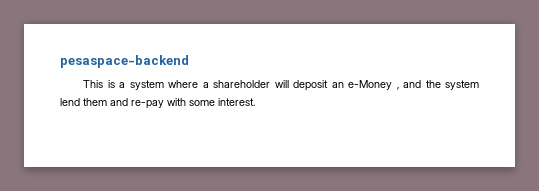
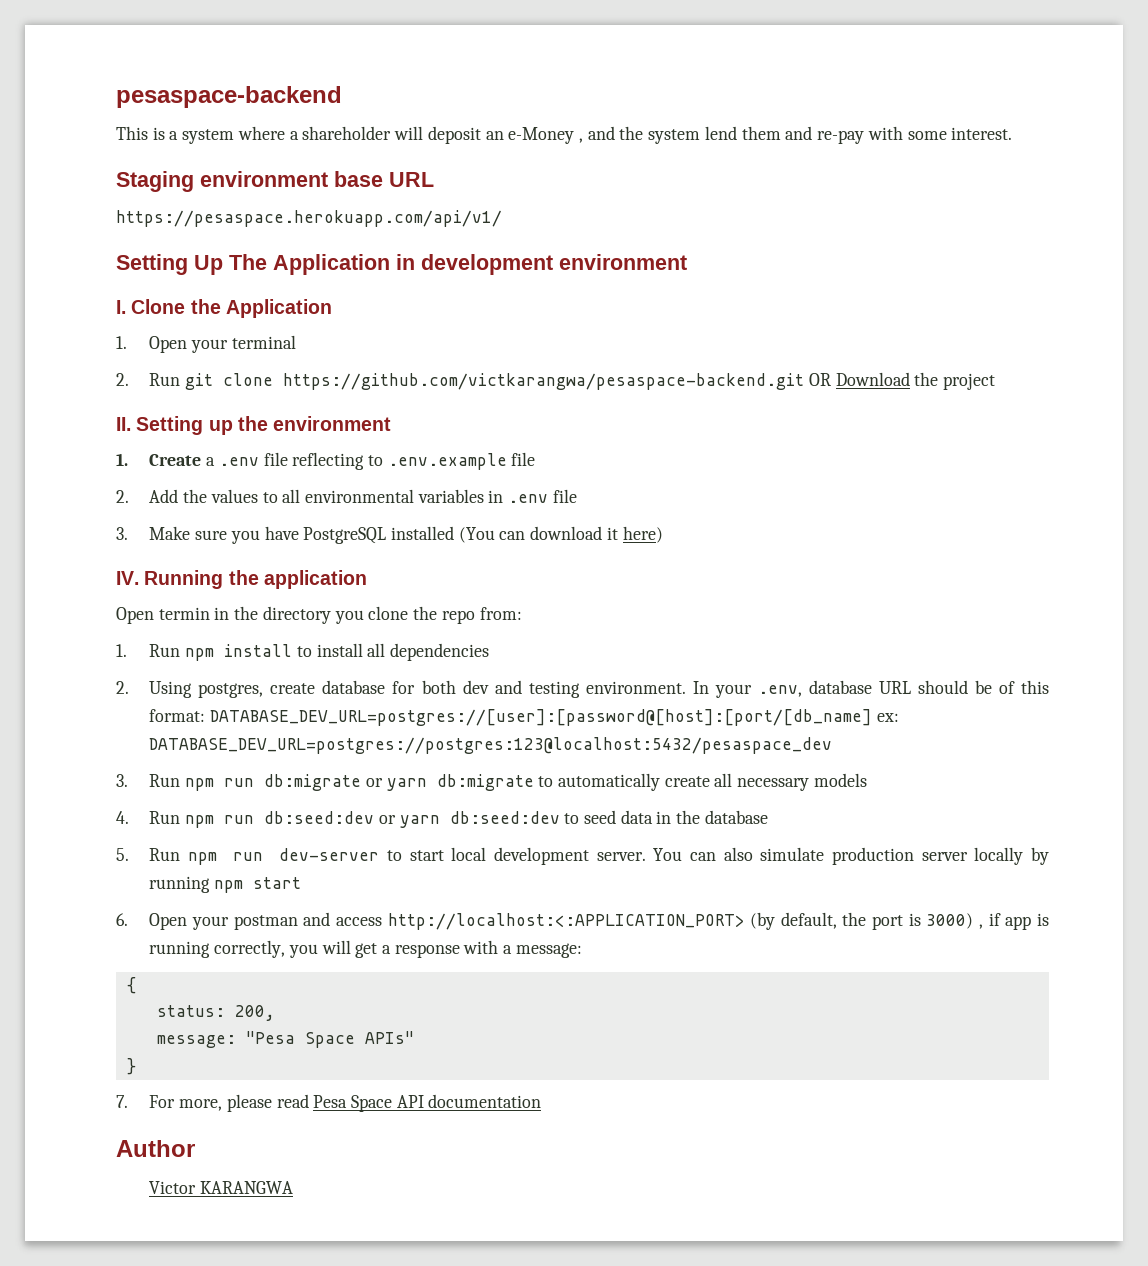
+ Staging environment base URL
+ https://pesaspace.herokuapp.com/api/v1/
+ Setting Up The Application in development environment
+ I. Clone the Application
+ 1. Open your terminal
+ 2. Run git clone https://github.com/victkarangwa/pesaspace-backend.git OR Download the project
+ II. Setting up the environment
+ 1. Create a .env file reflecting to .env.example file
+ 2. Add the values to all environmental variables in .env file
+ 3. Make sure you have PostgreSQL installed (You can download it here)
+ IV. Running the application
+ Open termin in the directory you clone the repo from:
+ 1. Run npm install to install all dependencies
+ 2. Using postgres, create database for both dev and testing environment. In your .env, database URL should be of this format: DATABASE_DEV_URL=postgres://[user]:[password@[host]:[port/[db_name] ex: DATABASE_DEV_URL=postgres://postgres:123@localhost:5432/pesaspace_dev
+ 3. Run npm run db:migrate or yarn db:migrate to automatically create all necessary models
+ 4. Run npm run db:seed:dev or yarn db:seed:dev to seed data in the database
+ 5. Run npm run dev-server to start local development server. You can also simulate production server locally by running npm start
+ 6. Open your postman and access http://localhost:<:APPLICATION_PORT> (by default, the port is 3000) , if app is running correctly, you will get a response with a message:
+ {
+ status: 200,
+ message: "Pesa Space APIs"
+ }
+ 7. For more, please read Pesa Space API documentation
+ Author
+ Victor KARANGWA

